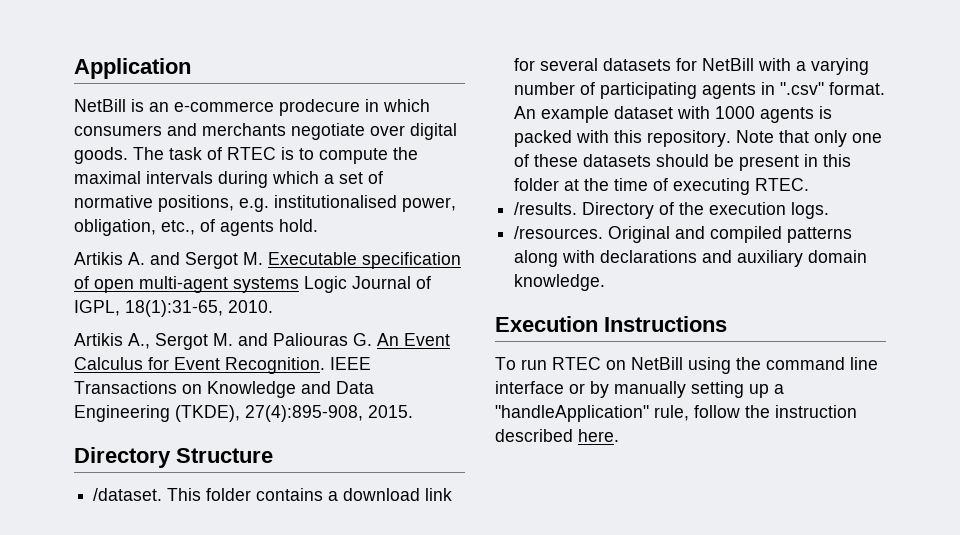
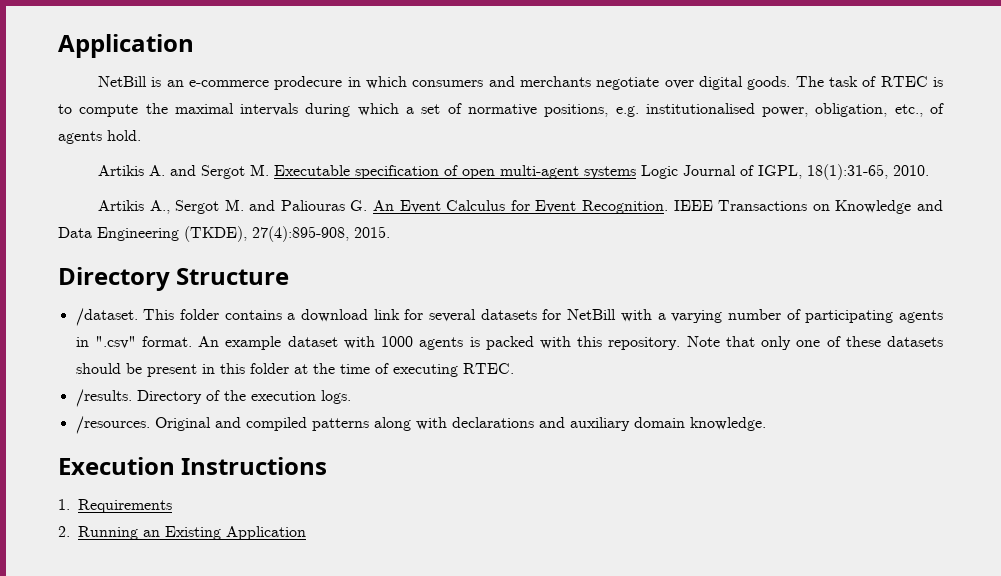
- To run RTEC on NetBill using the command line interface or by manually setting up a "handleApplication" rule, follow the instruction described here.
+ 1. Requirements
+ 2. Running an Existing Application

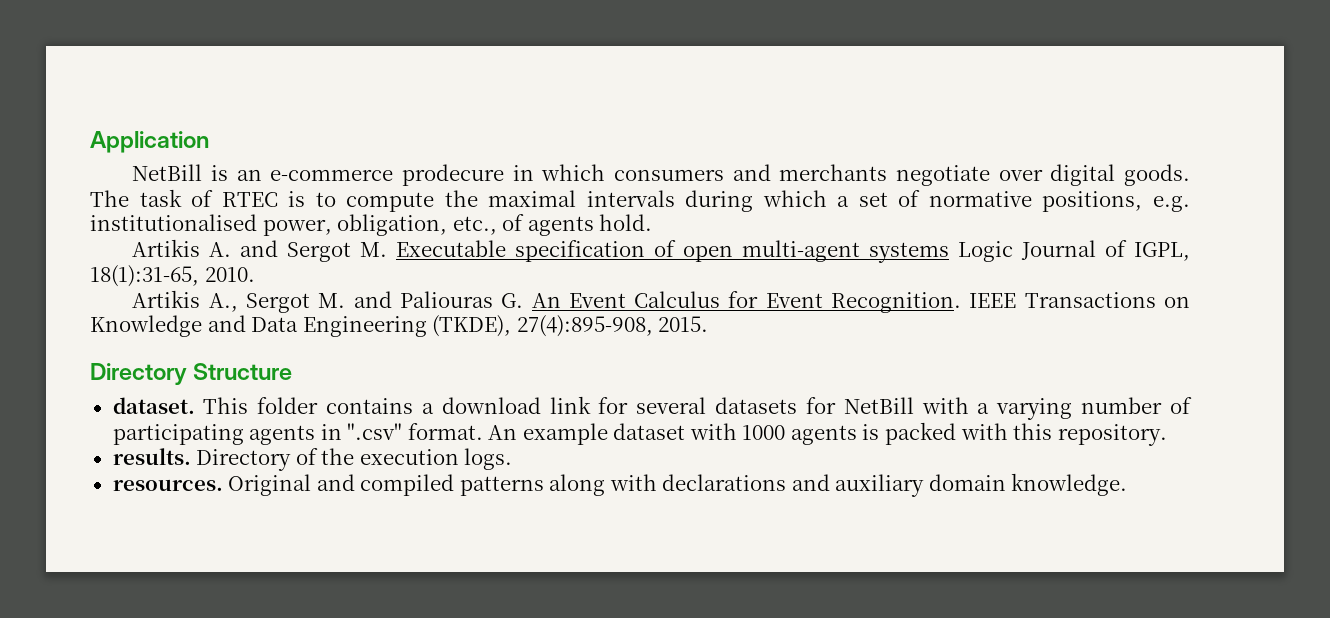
- /dataset.
+ dataset.
- An example dataset with 1000 agents is packed with this repository. Note that only one of these datasets should be present in this folder at the time of executing RTEC.
- /results.
+ An example dataset with 1000 agents is packed with this repository.
+ results.
- /resources.
+ resources.
- Execution Instructions
- 1. Requirements
- 2. Running an Existing Application

